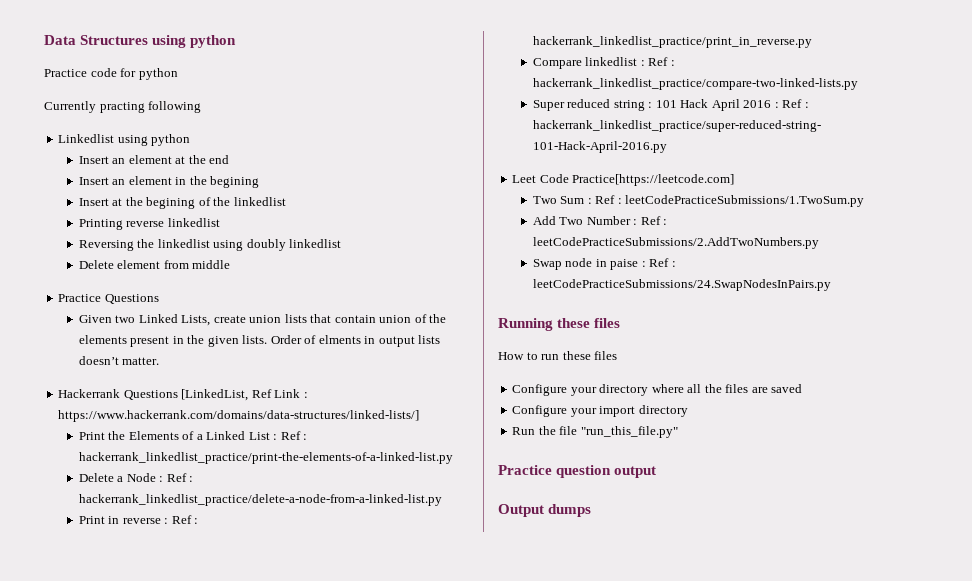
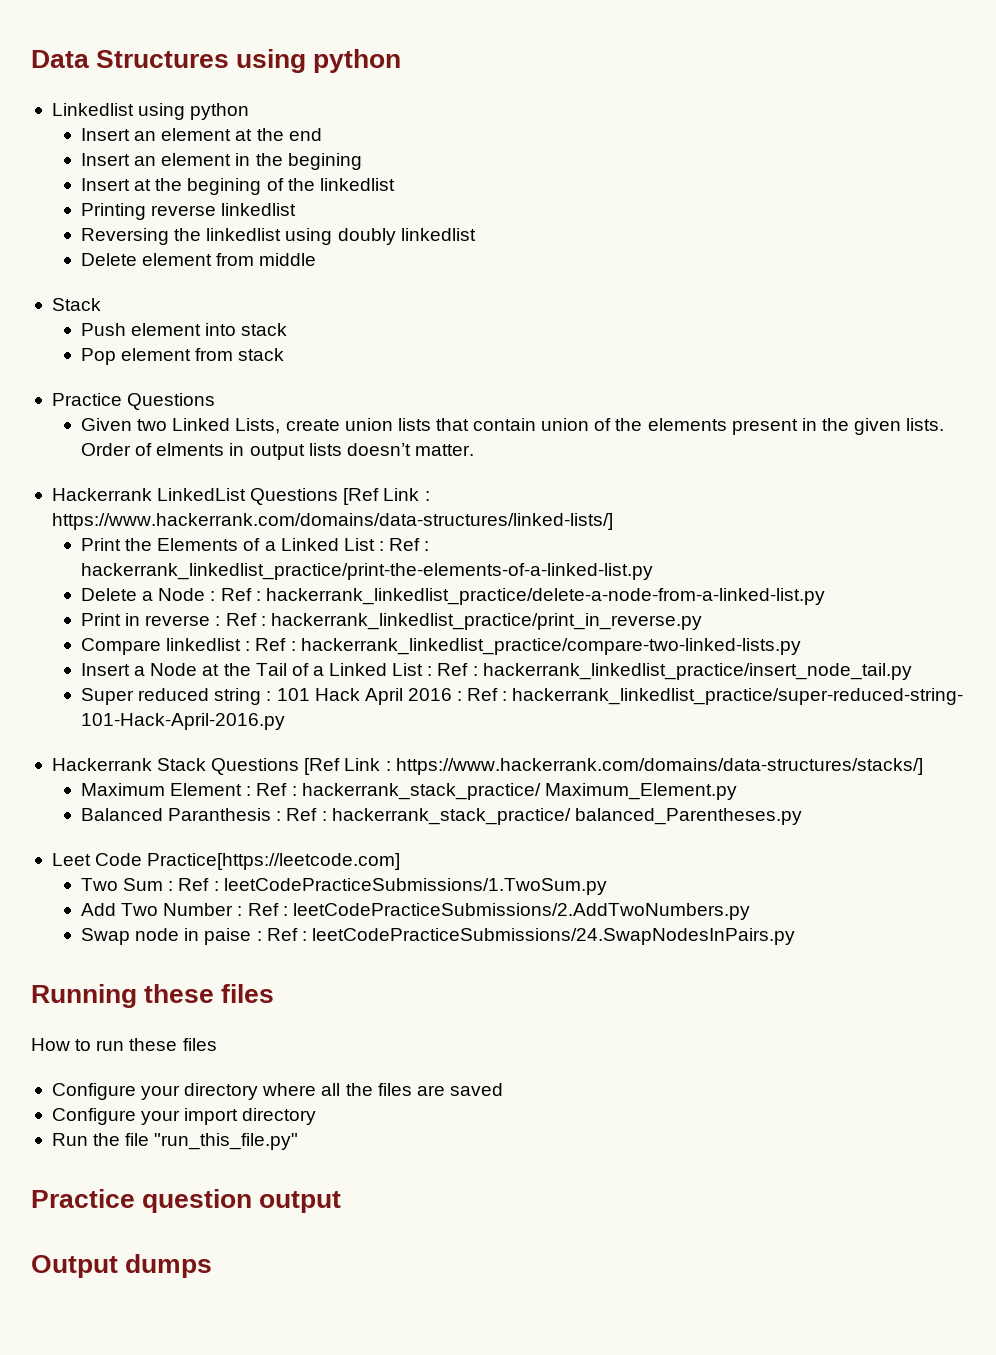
- Practice code for python
- Currently practing following
  Delete element from middle
+ Stack
+ Push element into stack
+ Pop element from stack
- Hackerrank Questions [LinkedList, Ref Link : https://www.hackerrank.com/domains/data-structures/linked-lists/]
+ Hackerrank LinkedList Questions [Ref Link : https://www.hackerrank.com/domains/data-structures/linked-lists/]
+ Insert a Node at the Tail of a Linked List : Ref : hackerrank_linkedlist_practice/insert_node_tail.py
+ Hackerrank Stack Questions [Ref Link : https://www.hackerrank.com/domains/data-structures/stacks/]
+ Maximum Element : Ref : hackerrank_stack_practice/ Maximum_Element.py
+ Balanced Paranthesis : Ref : hackerrank_stack_practice/ balanced_Parentheses.py

